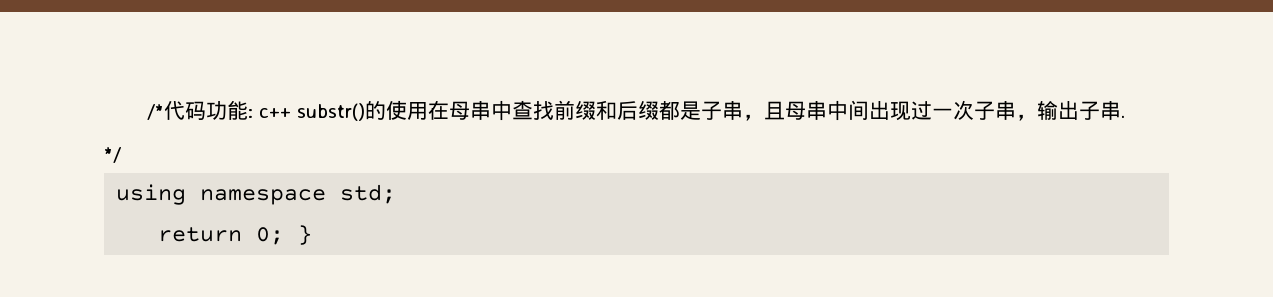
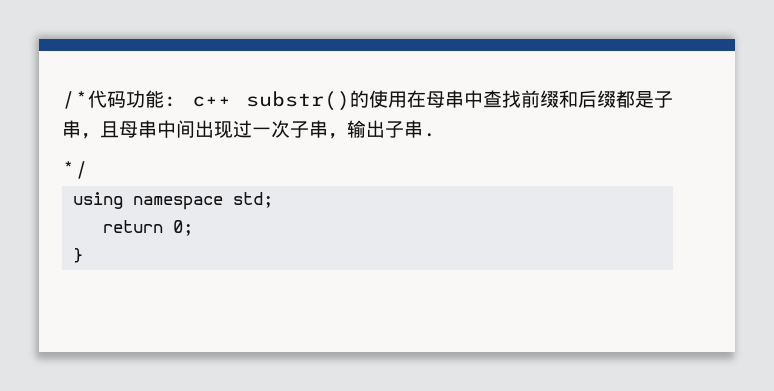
- return 0; }
+ return 0;
+ }

